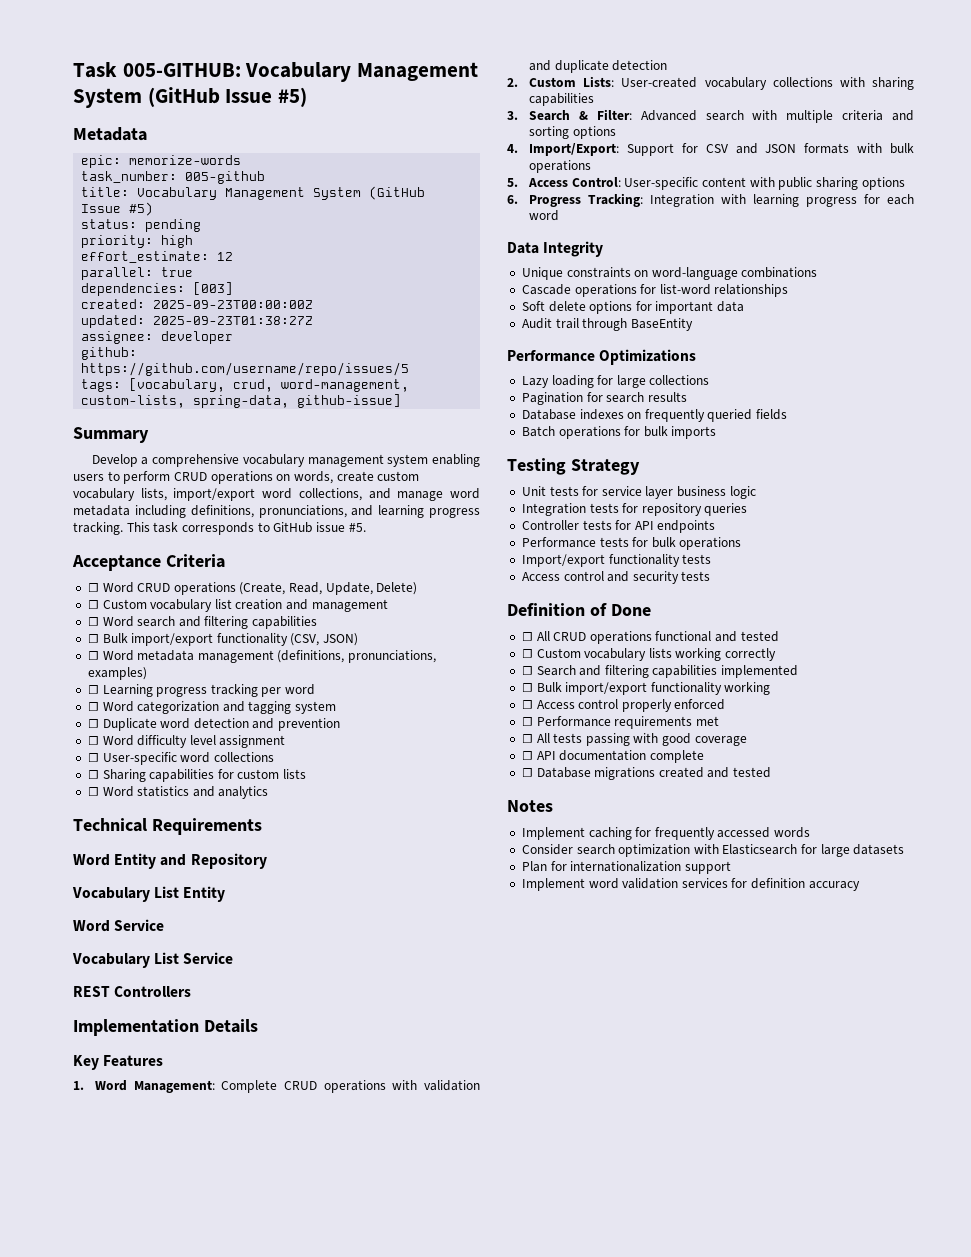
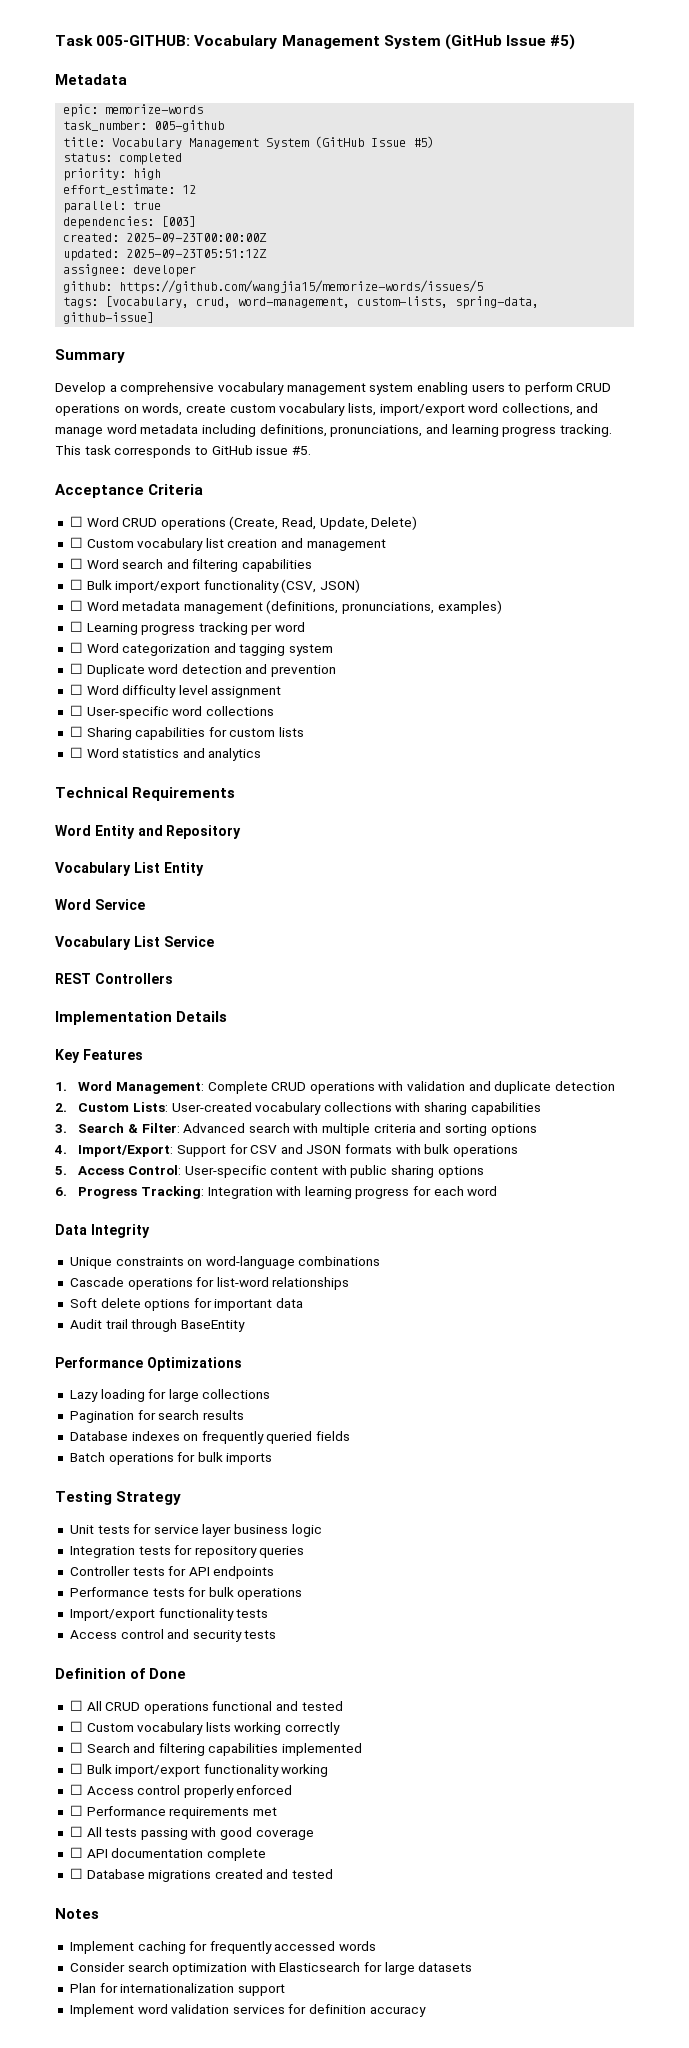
- status: pending
+ status: completed
- updated: 2025-09-23T01:38:27Z
+ updated: 2025-09-23T05:51:12Z
- github: https://github.com/username/repo/issues/5
+ github: https://github.com/wangjia15/memorize-words/issues/5

